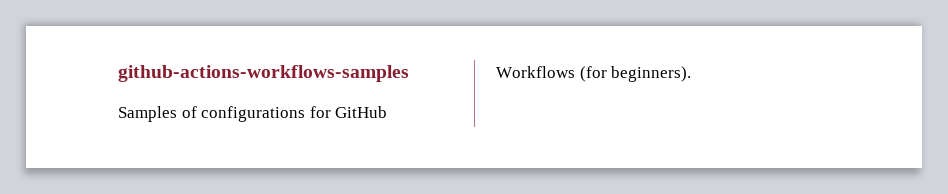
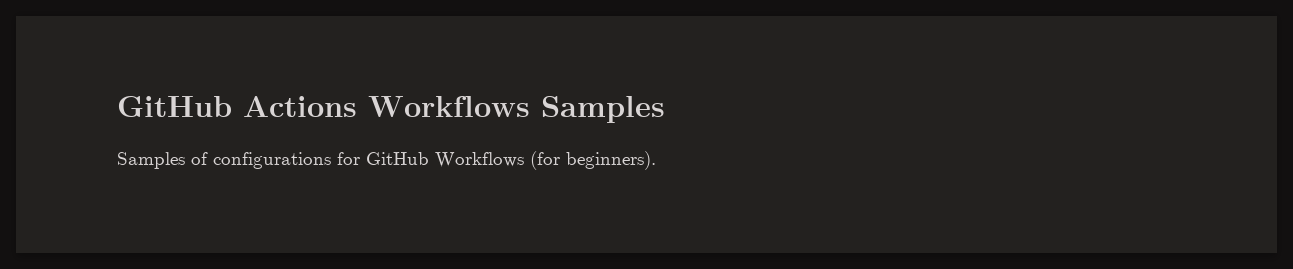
- github-actions-workflows-samples
+ GitHub Actions Workflows Samples

